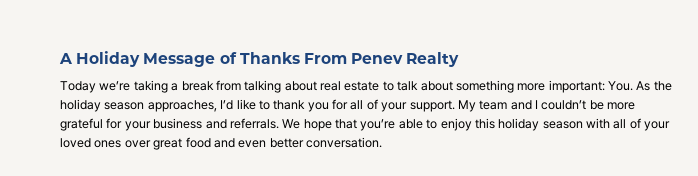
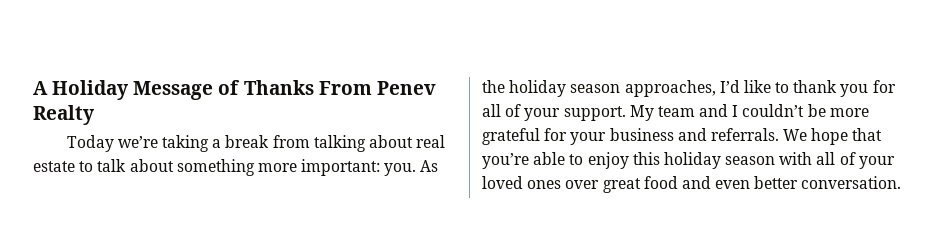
- Today we’re taking a break from talking about real estate to talk about something more important: You. As the holiday season approaches, I’d like to thank you for all of your support.
+ Today we’re taking a break from talking about real estate to talk about something more important: you. As the holiday season approaches, I’d like to thank you for all of your support.

